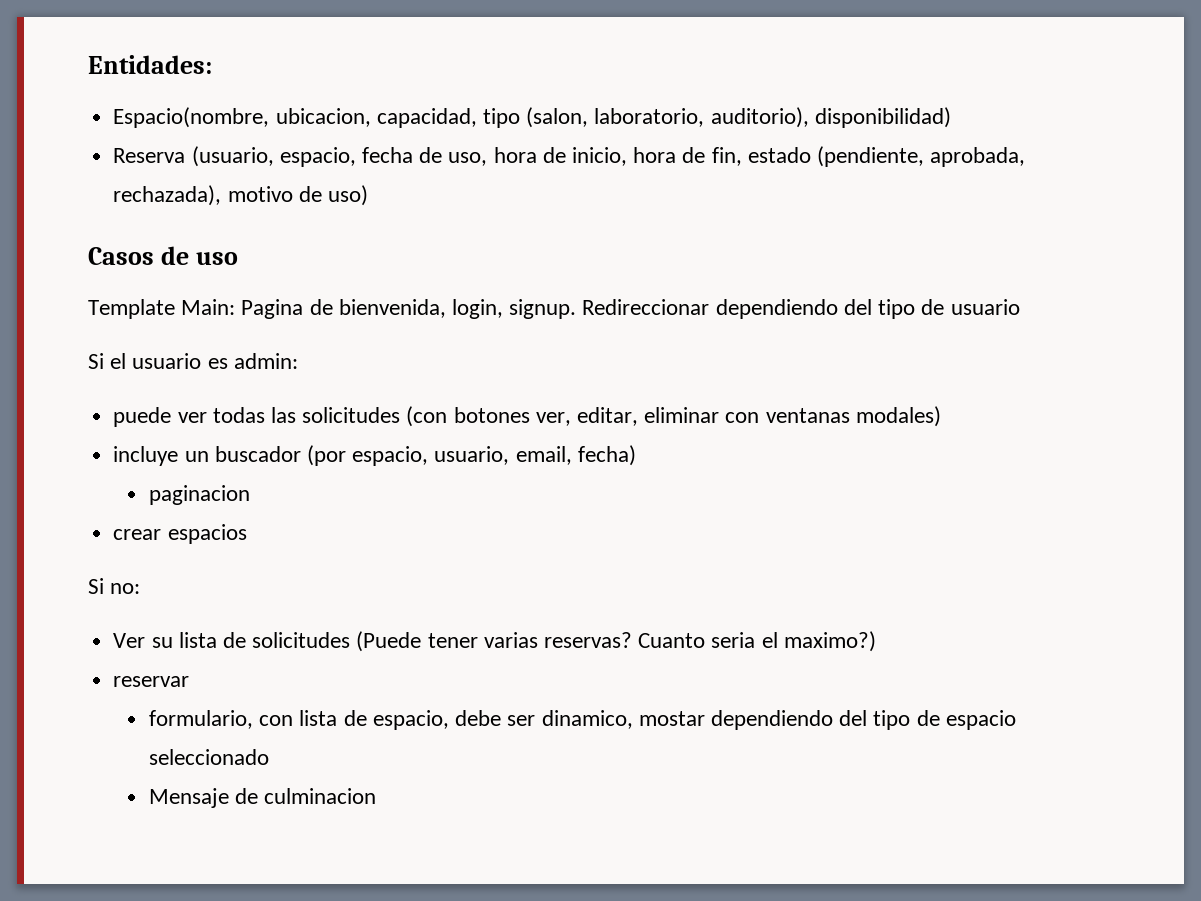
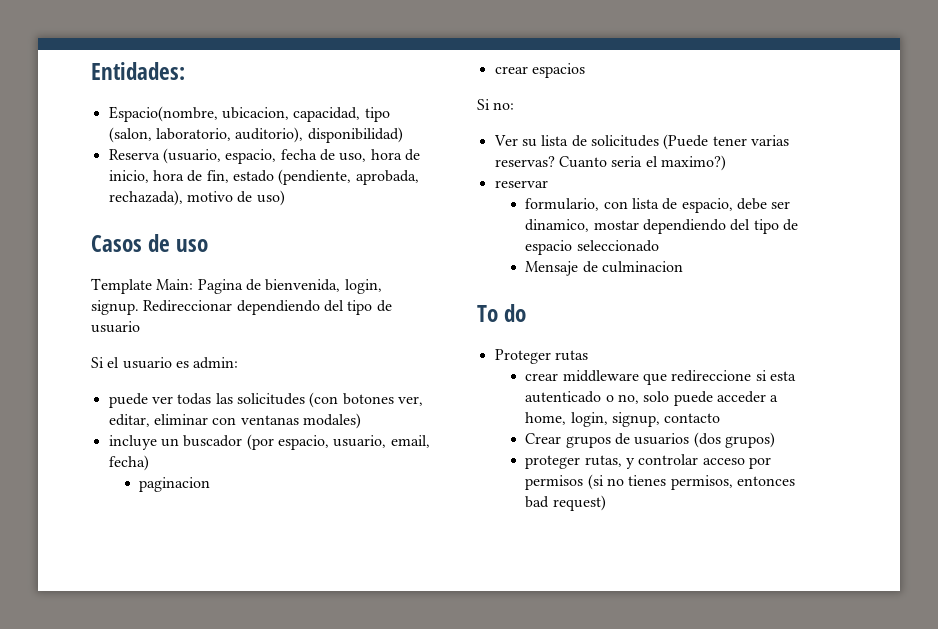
+ To do
+ Proteger rutas
+ crear middleware que redireccione si esta autenticado o no, solo puede acceder a home, login, signup, contacto
+ Crear grupos de usuarios (dos grupos)
+ proteger rutas, y controlar acceso por permisos (si no tienes permisos, entonces bad request)

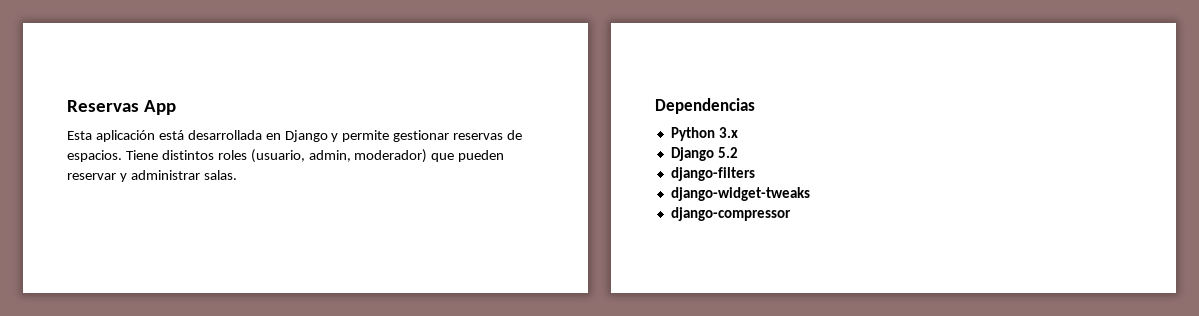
- Entidades:
- Espacio(nombre, ubicacion, capacidad, tipo (salon, laboratorio, auditorio), disponibilidad)
- Reserva (usuario, espacio, fecha de uso, hora de inicio, hora de fin, estado (pendiente, aprobada, rechazada), motivo de uso)
- Casos de uso
- Template Main: Pagina de bienvenida, login, signup. Redireccionar dependiendo del tipo de usuario
- Si el usuario es admin:
- puede ver todas las solicitudes (con botones ver, editar, eliminar con ventanas modales)
- incluye un buscador (por espacio, usuario, email, fecha)
- paginacion
- crear espacios
- Si no:
- Ver su lista de solicitudes (Puede tener varias reservas? Cuanto seria el maximo?)
- reservar
- formulario, con lista de espacio, debe ser dinamico, mostar dependiendo del tipo de espacio seleccionado
- Mensaje de culminacion
- To do
- Proteger rutas
- crear middleware que redireccione si esta autenticado o no, solo puede acceder a home, login, signup, contacto
- Crear grupos de usuarios (dos grupos)
- proteger rutas, y controlar acceso por permisos (si no tienes permisos, entonces bad request)
+ Reservas App
+ Esta aplicación está desarrollada en Django y permite gestionar reservas de espacios. Tiene distintos roles (usuario, admin, moderador) que pueden reservar y administrar salas.
+ Dependencias
+ Python 3.x
+ Django 5.2
+ django-filters
+ django-widget-tweaks
+ django-compressor

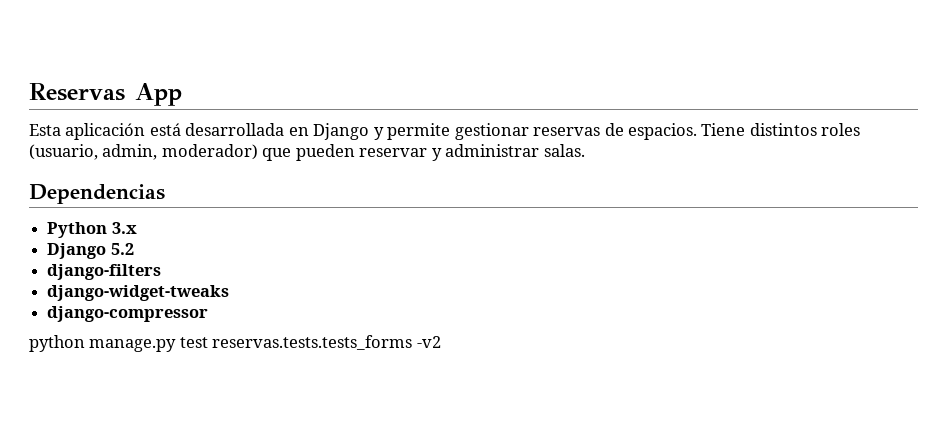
+ python manage.py test reservas.tests.tests_forms -v2

